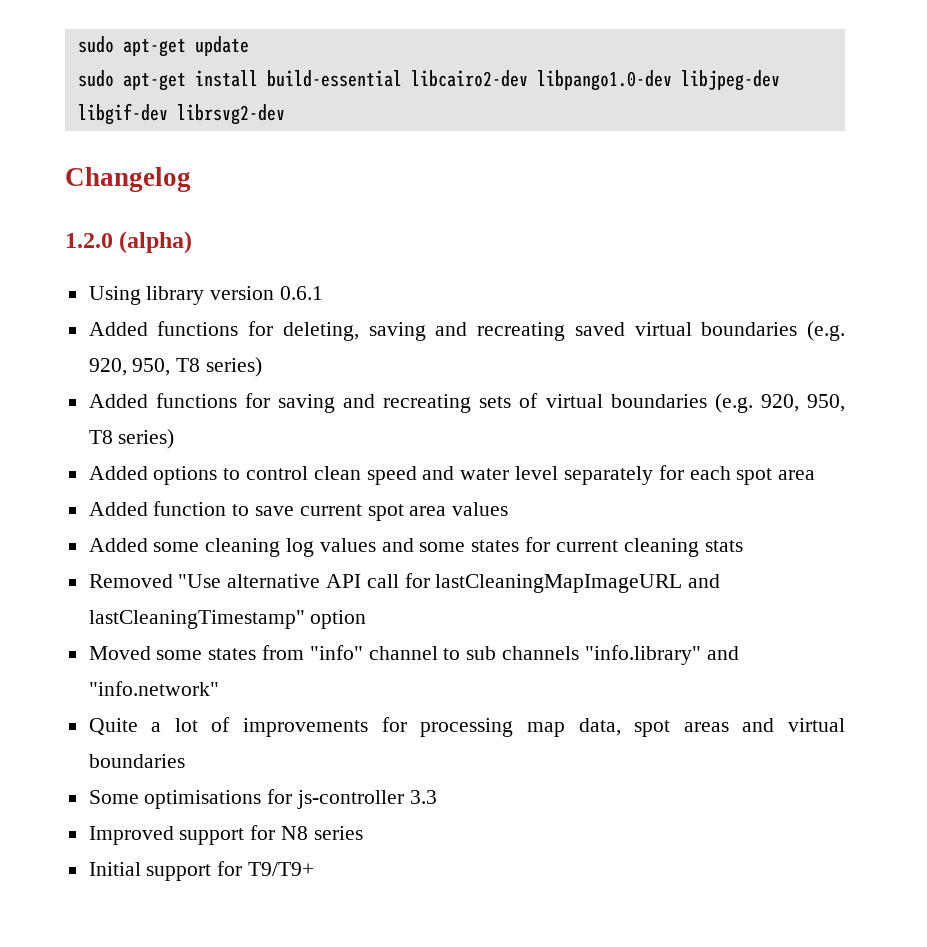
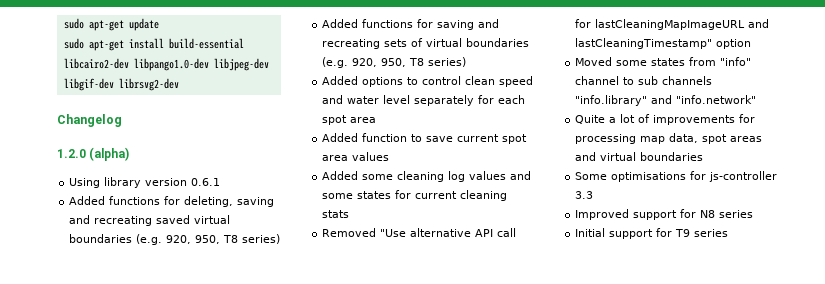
- Initial support for T9/T9+
+ Initial support for T9 series

